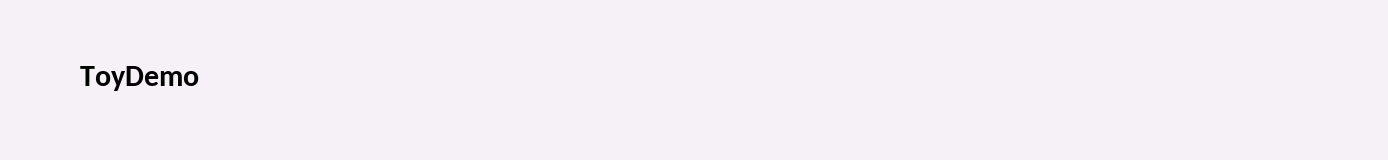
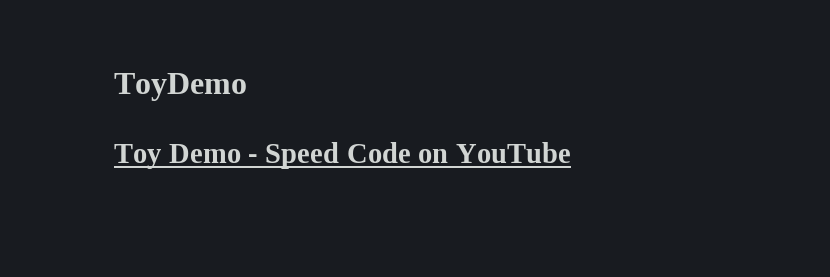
+ Toy Demo - Speed Code on YouTube

